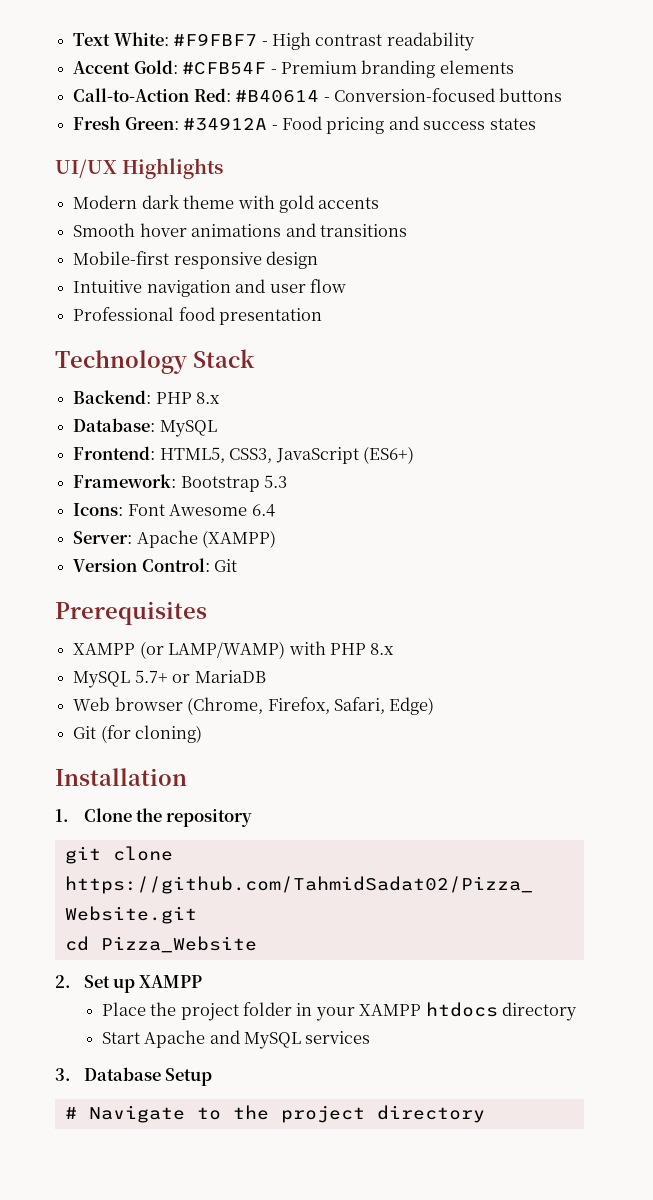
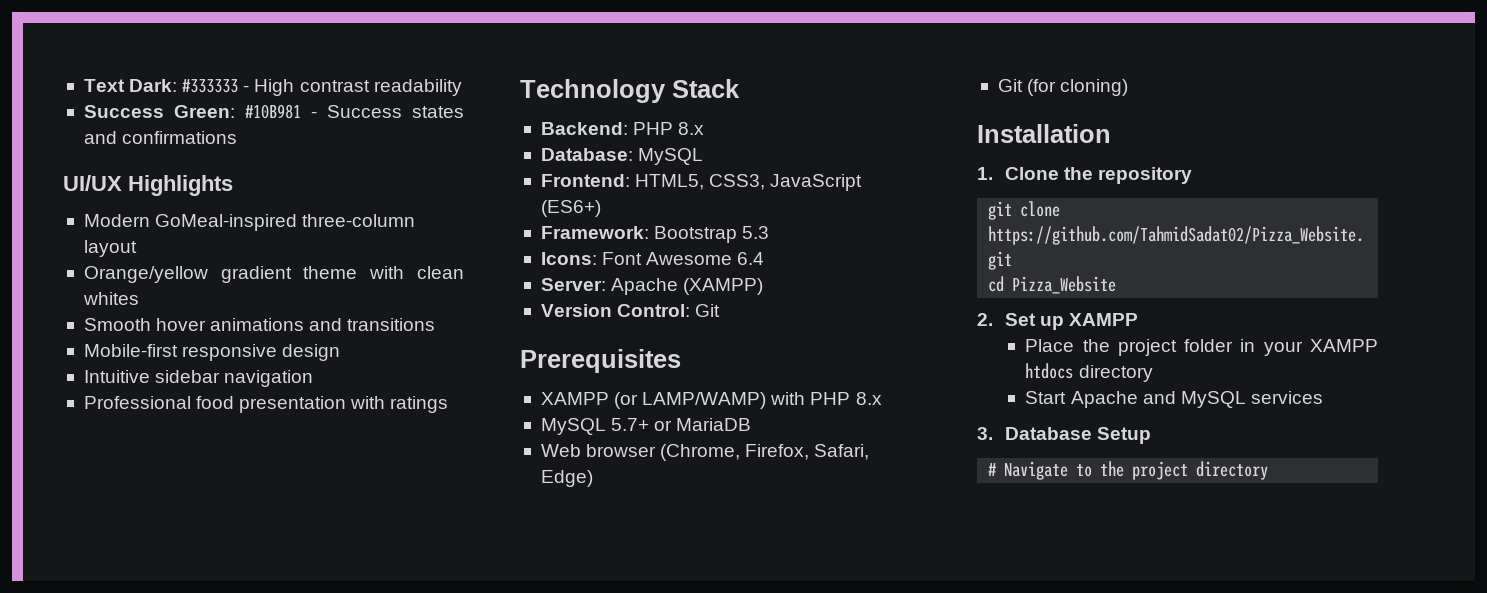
- Text White: #F9FBF7 - High contrast readability
+ Text Dark: #333333 - High contrast readability
- Accent Gold: #CFB54F - Premium branding elements
- Call-to-Action Red: #B40614 - Conversion-focused buttons
- Fresh Green: #34912A - Food pricing and success states
+ Success Green: #10B981 - Success states and confirmations
  UI/UX Highlights
- Modern dark theme with gold accents
+ Modern GoMeal-inspired three-column layout
+ Orange/yellow gradient theme with clean whites
- Intuitive navigation and user flow
+ Intuitive sidebar navigation
- Professional food presentation
+ Professional food presentation with ratings

